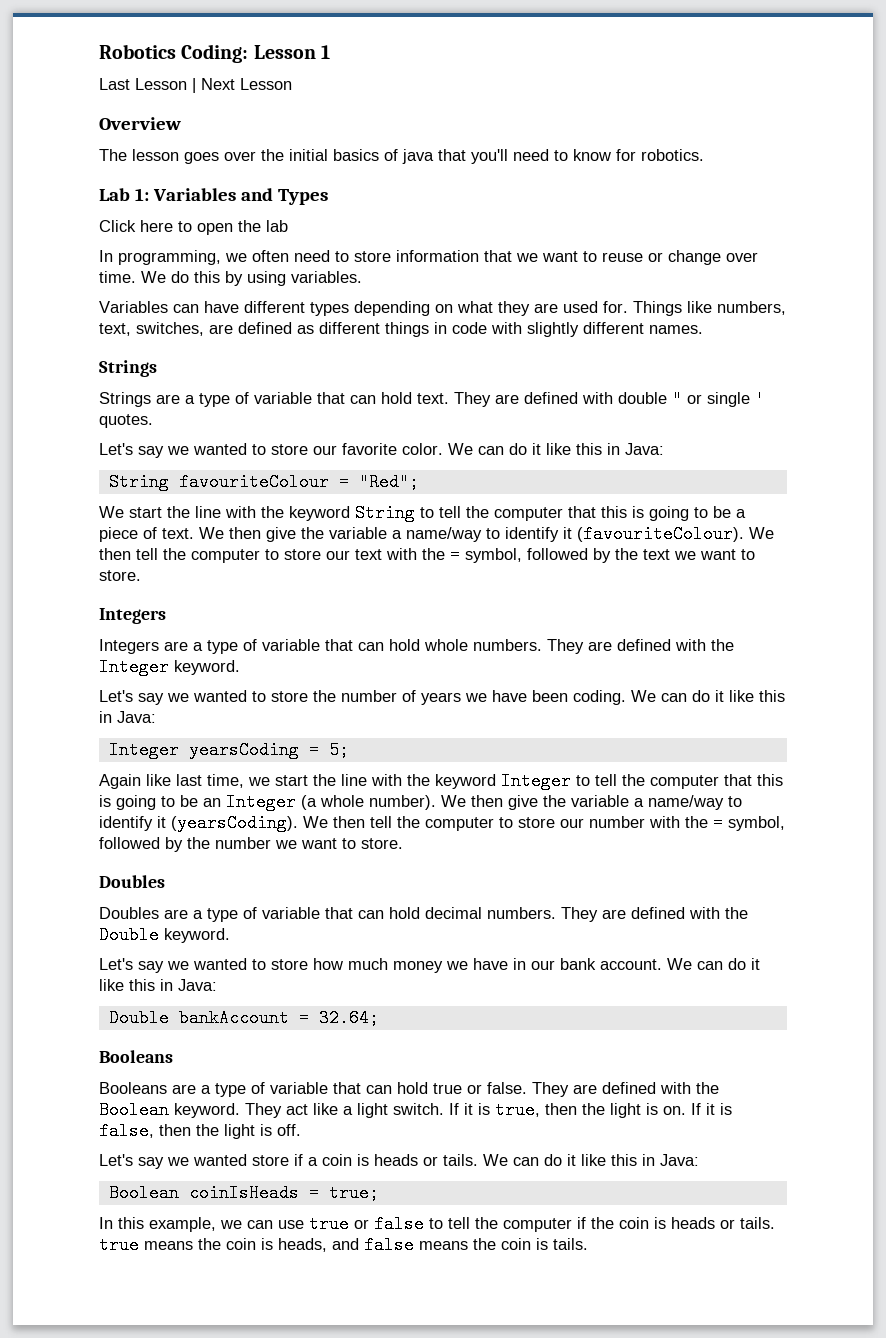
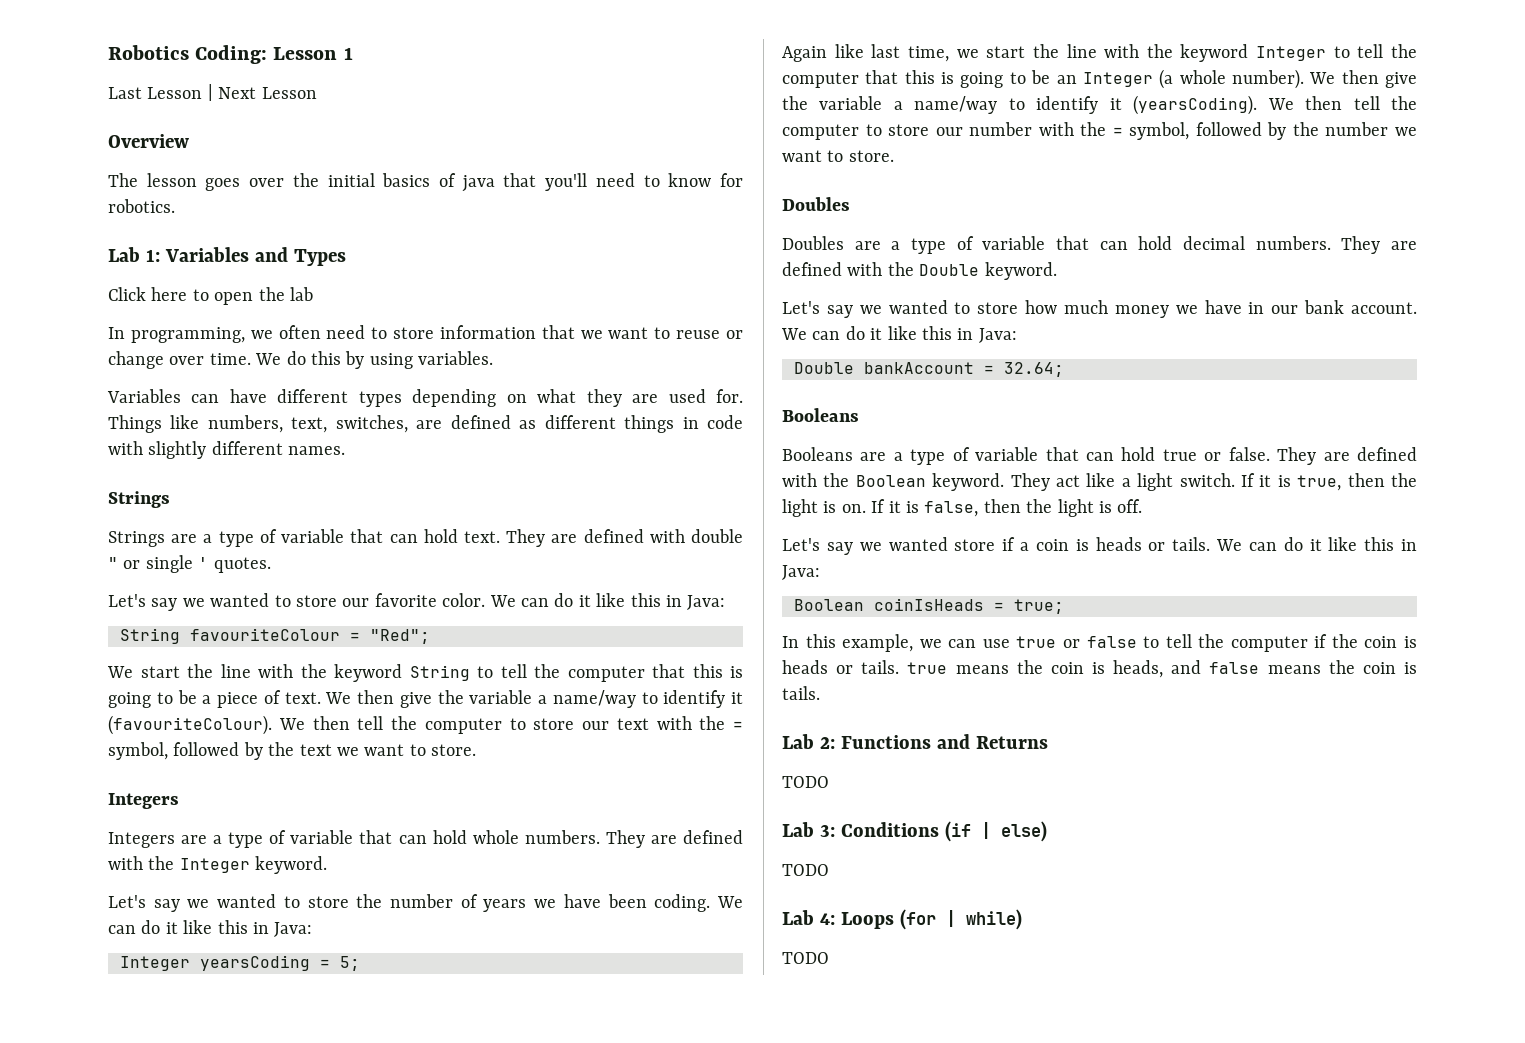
+ Lab 2: Functions and Returns
+ TODO
+ Lab 3: Conditions (if | else)
+ TODO
+ Lab 4: Loops (for | while)
+ TODO

